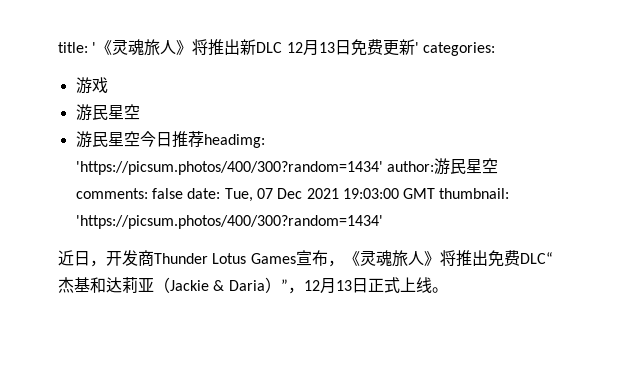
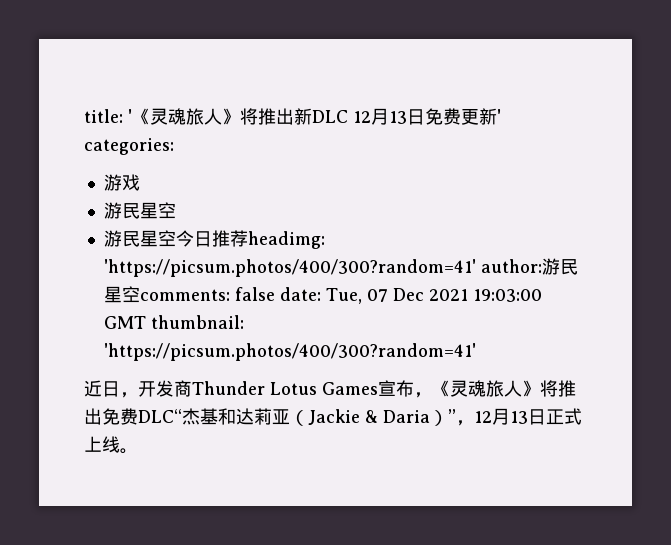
- 游民星空今日推荐headimg: 'https://picsum.photos/400/300?random=1434' author:游民星空comments: false date: Tue, 07 Dec 2021 19:03:00 GMT thumbnail: 'https://picsum.photos/400/300?random=1434'
+ 游民星空今日推荐headimg: 'https://picsum.photos/400/300?random=41' author:游民星空comments: false date: Tue, 07 Dec 2021 19:03:00 GMT thumbnail: 'https://picsum.photos/400/300?random=41'

